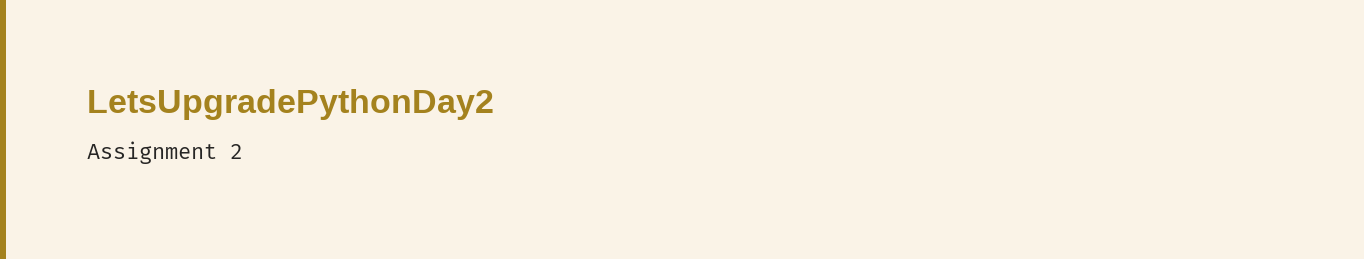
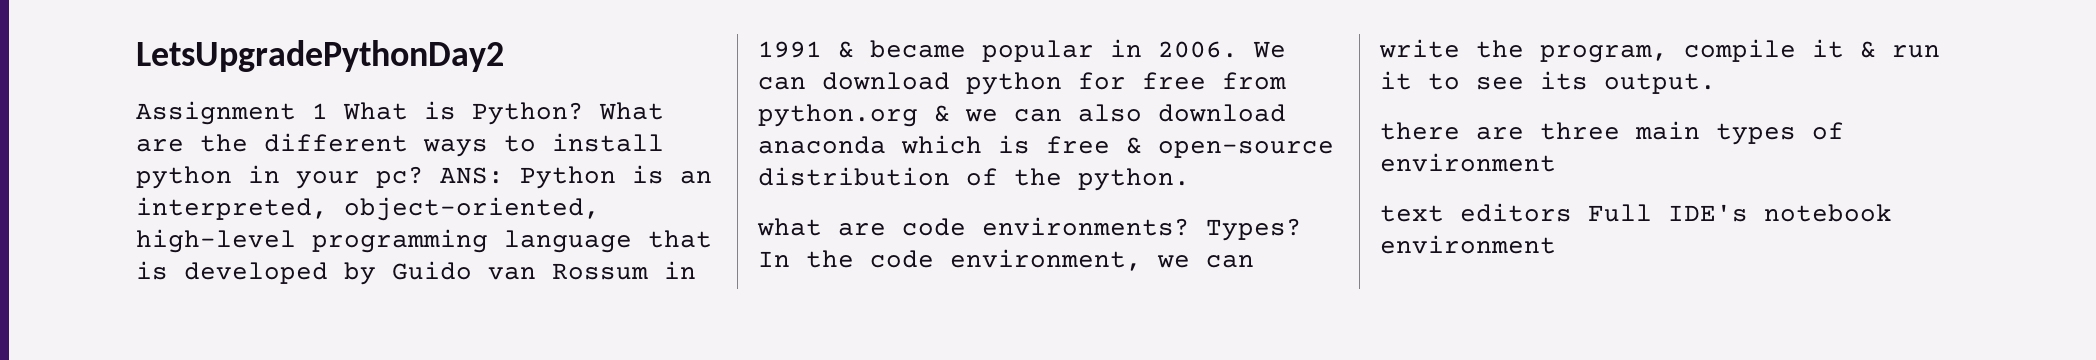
- Assignment 2
+ Assignment 1 What is Python? What are the different ways to install python in your pc? ANS: Python is an interpreted, object-oriented, high-level programming language that is developed by Guido van Rossum in 1991 & became popular in 2006. We can download python for free from python.org & we can also download anaconda which is free & open-source distribution of the python.
+ what are code environments? Types? In the code environment, we can write the program, compile it & run it to see its output.
+ there are three main types of environment
+ text editors Full IDE's notebook environment

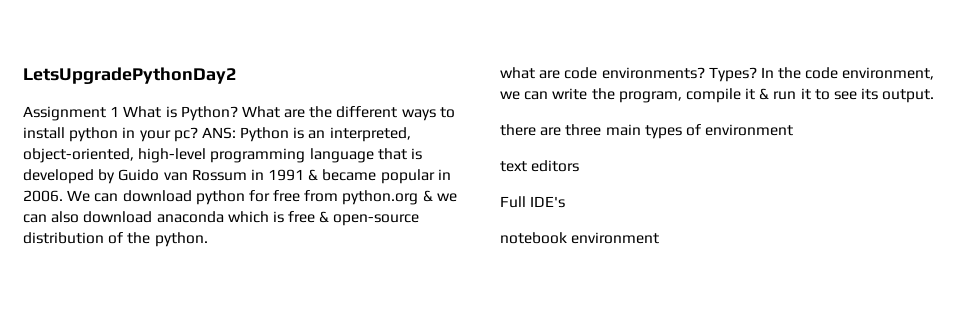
- text editors Full IDE's notebook environment
+ text editors
+ Full IDE's
+ notebook environment

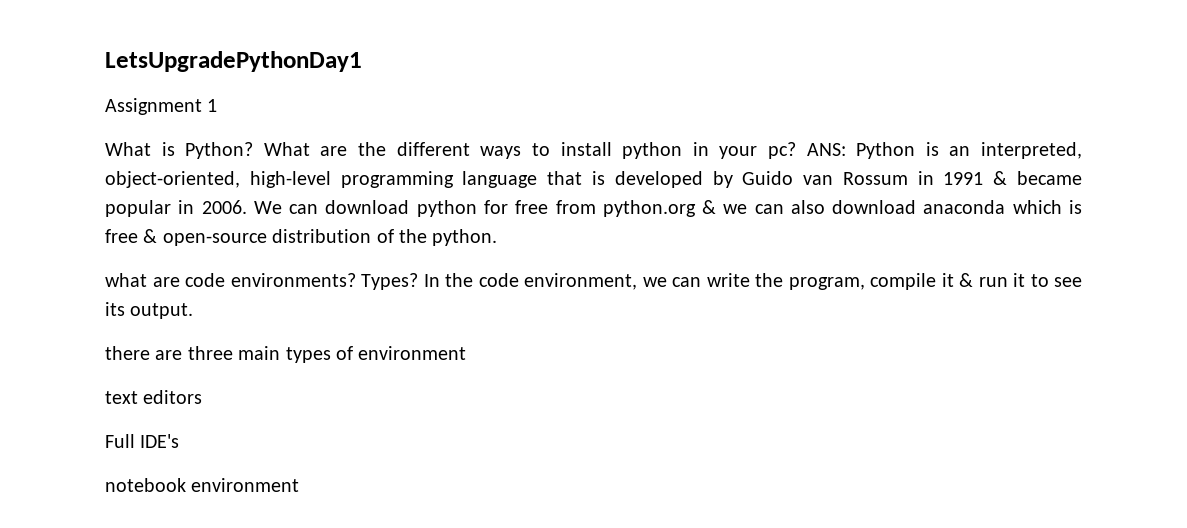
- LetsUpgradePythonDay2
+ LetsUpgradePythonDay1
- Assignment 1 What is Python?
+ Assignment 1
+ What is Python?

